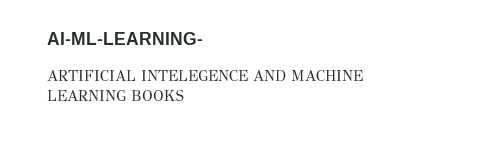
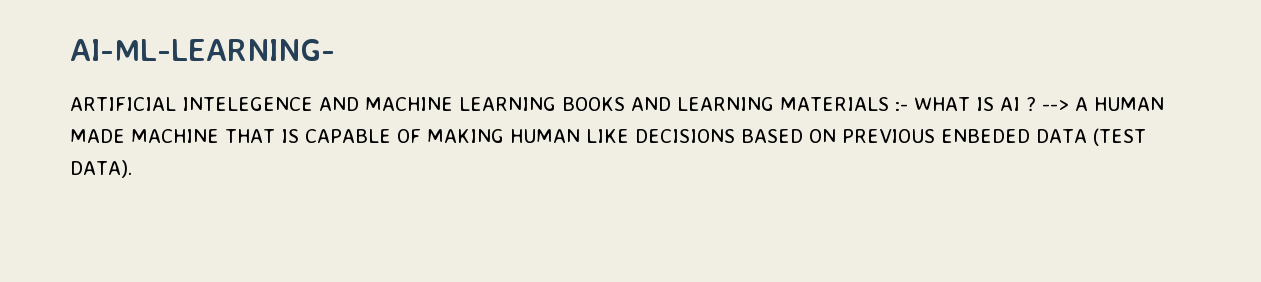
- ARTIFICIAL INTELEGENCE AND MACHINE LEARNING BOOKS
+ ARTIFICIAL INTELEGENCE AND MACHINE LEARNING BOOKS AND LEARNING MATERIALS :- WHAT IS AI ? --> A HUMAN MADE MACHINE THAT IS CAPABLE OF MAKING HUMAN LIKE DECISIONS BASED ON PREVIOUS ENBEDED DATA (TEST DATA).

